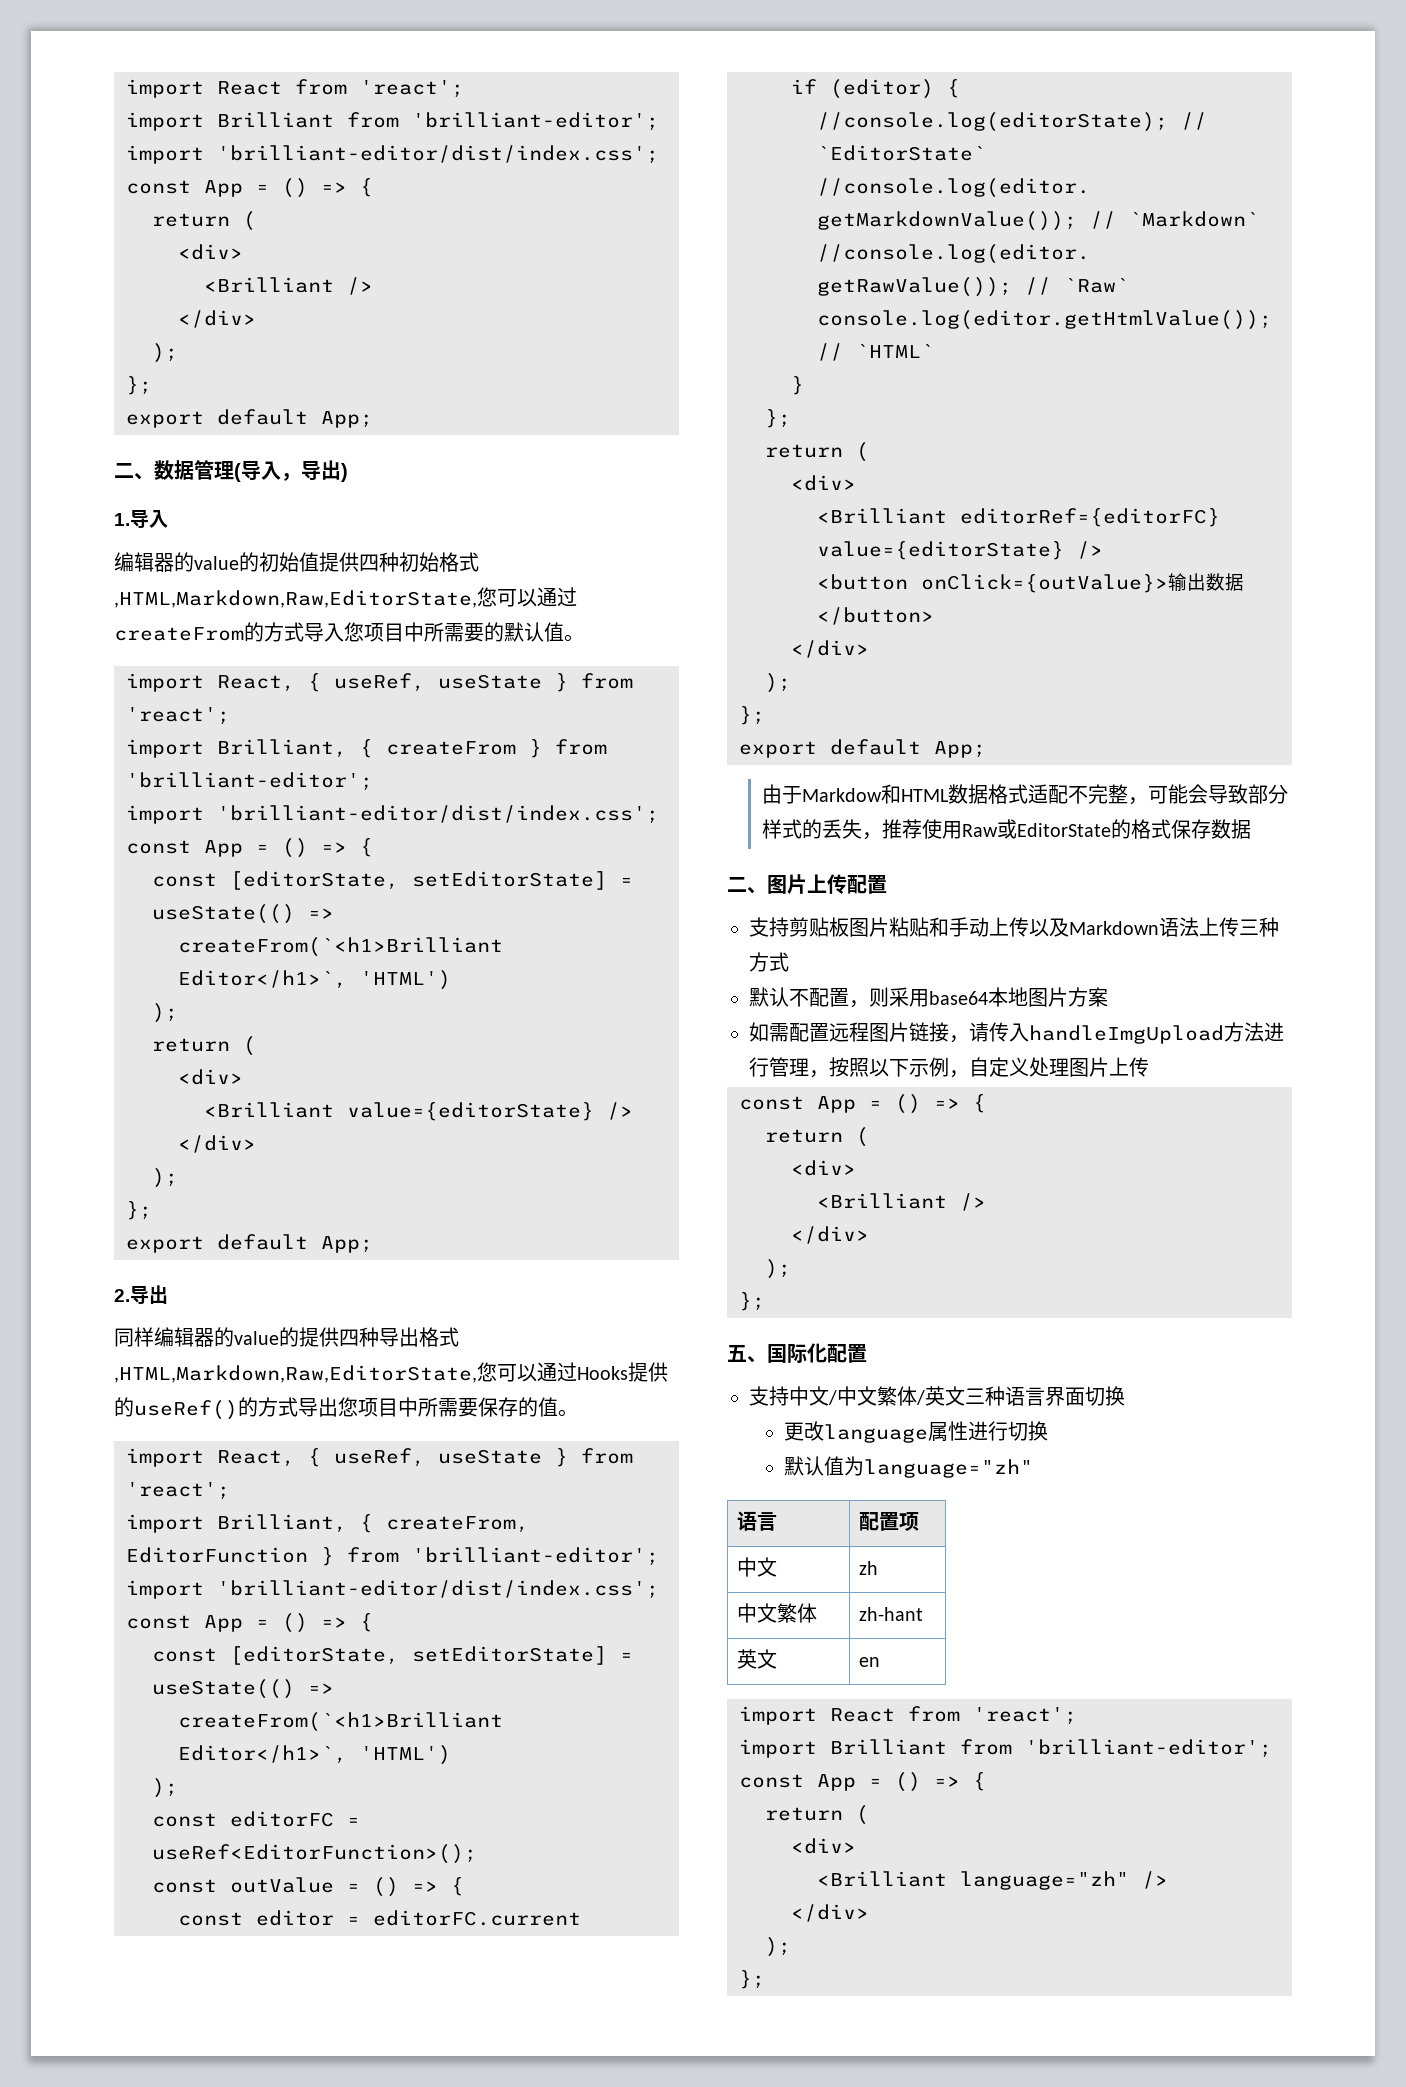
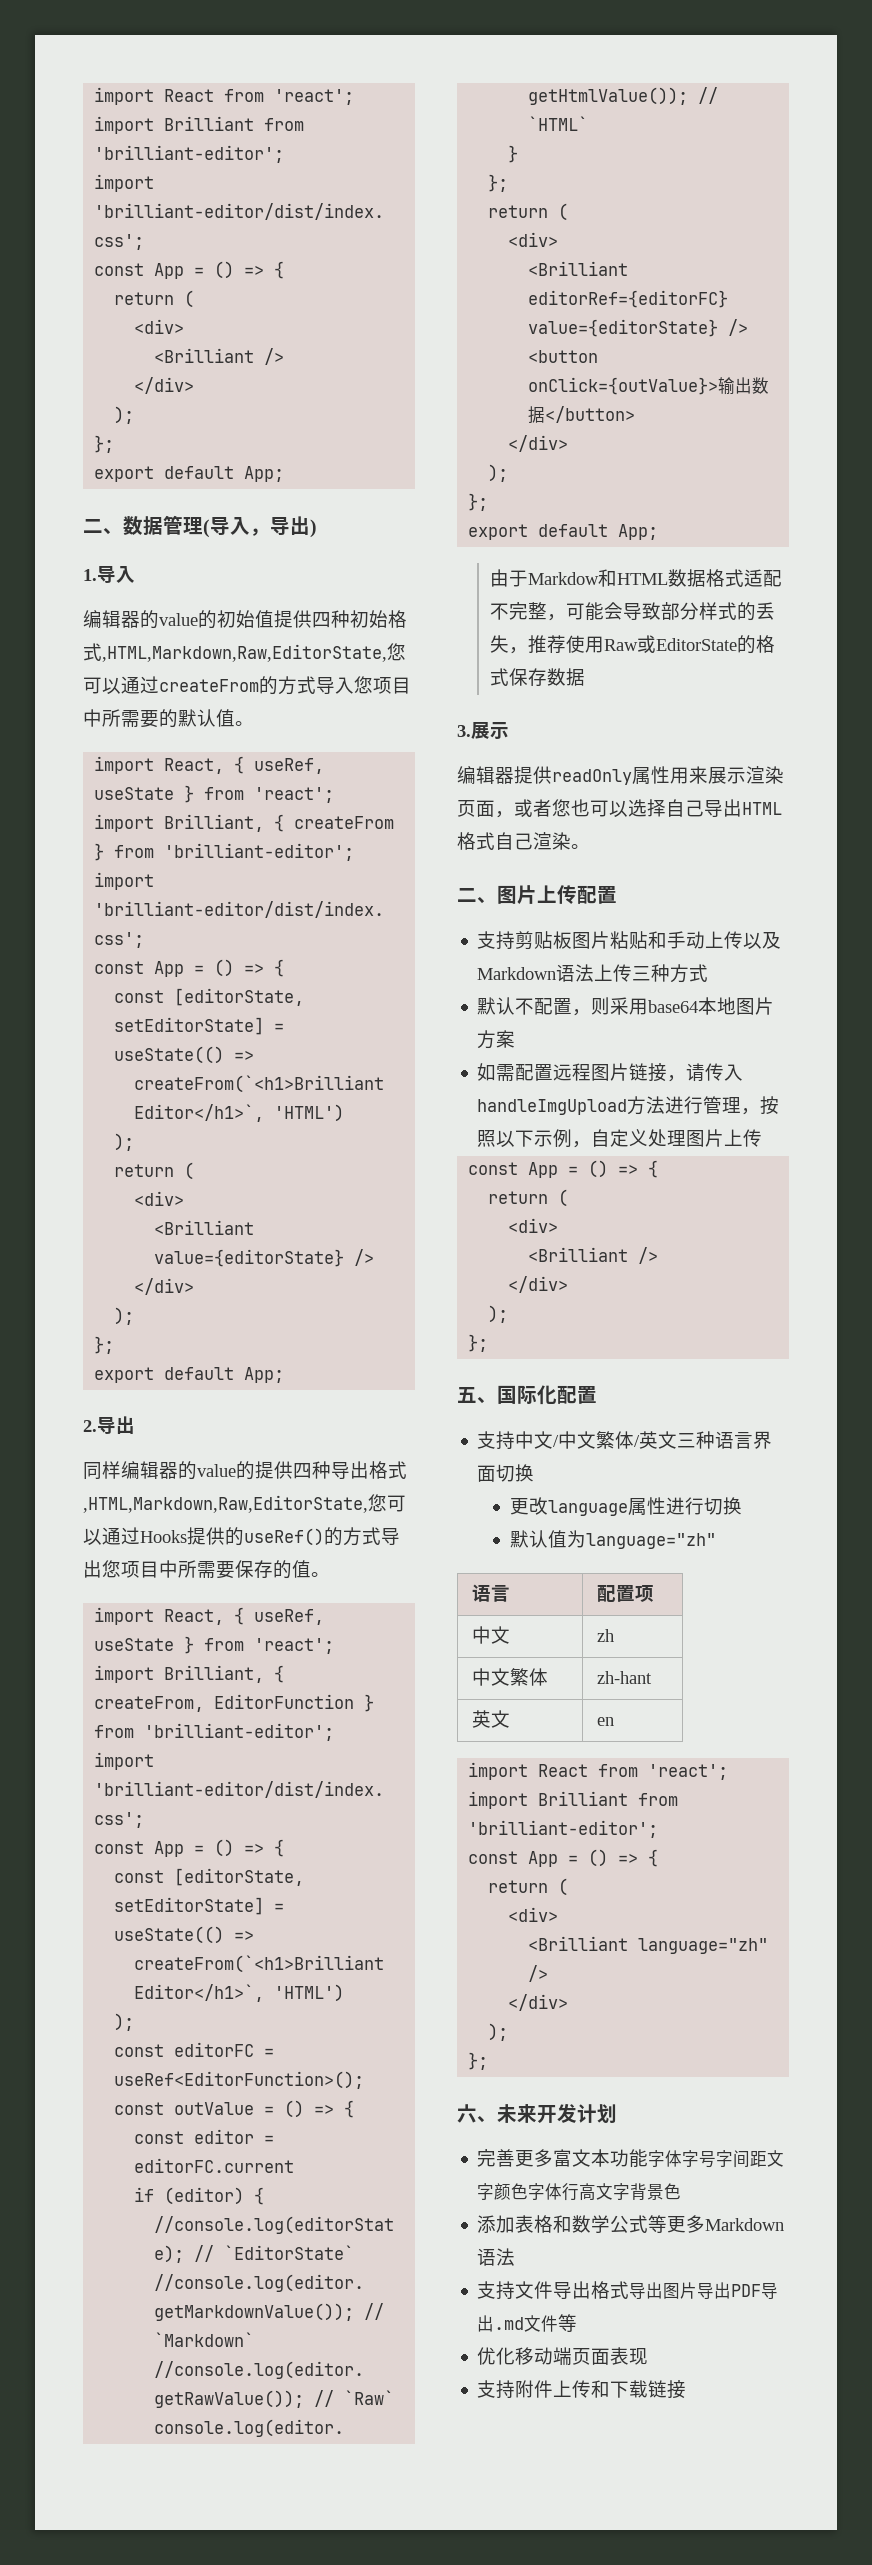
+ 3.展示
+ 编辑器提供readOnly属性用来展示渲染页面，或者您也可以选择自己导出HTML格式自己渲染。
+ 六、未来开发计划
+ 完善更多富文本功能字体字号字间距文字颜色字体行高文字背景色
+ 添加表格和数学公式等更多Markdown语法
+ 支持文件导出格式导出图片导出PDF导出.md文件等
+ 优化移动端页面表现
+ 支持附件上传和下载链接

